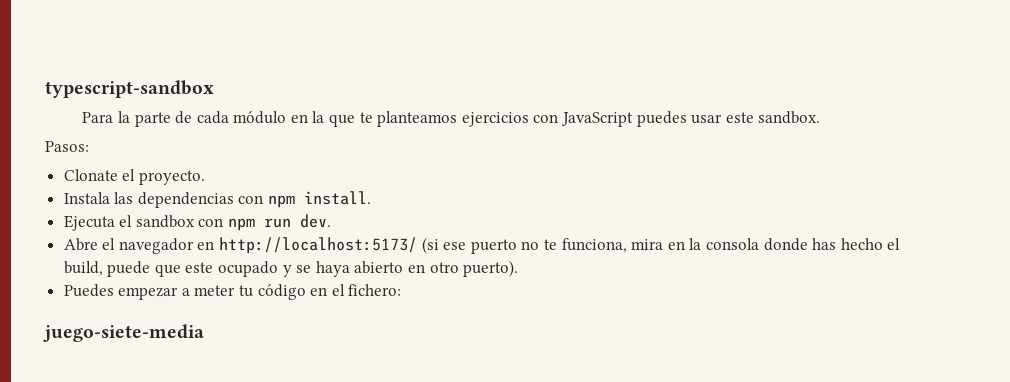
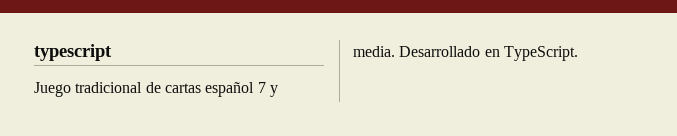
- typescript-sandbox
- Para la parte de cada módulo en la que te planteamos ejercicios con JavaScript puedes usar este sandbox.
- Pasos:
- Clonate el proyecto.
- Instala las dependencias con npm install.
- Ejecuta el sandbox con npm run dev.
- Abre el navegador en http://localhost:5173/ (si ese puerto no te funciona, mira en la consola donde has hecho el build, puede que este ocupado y se haya abierto en otro puerto).
- Puedes empezar a meter tu código en el fichero:
- juego-siete-media
+ typescript
+ Juego tradicional de cartas español 7 y media. Desarrollado en TypeScript.

